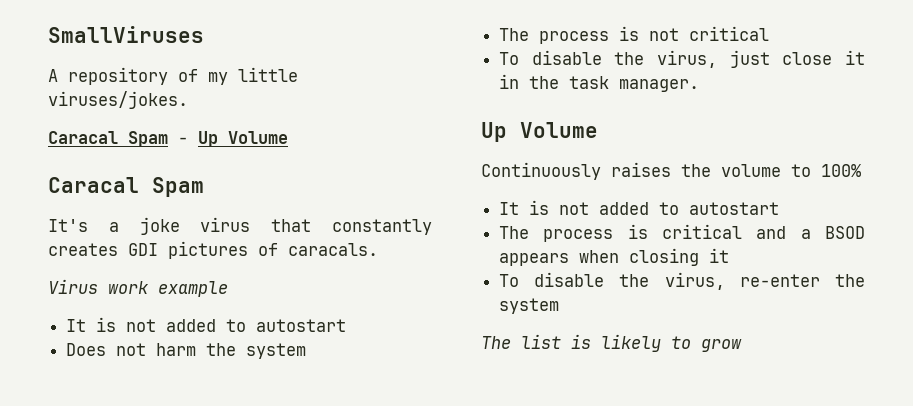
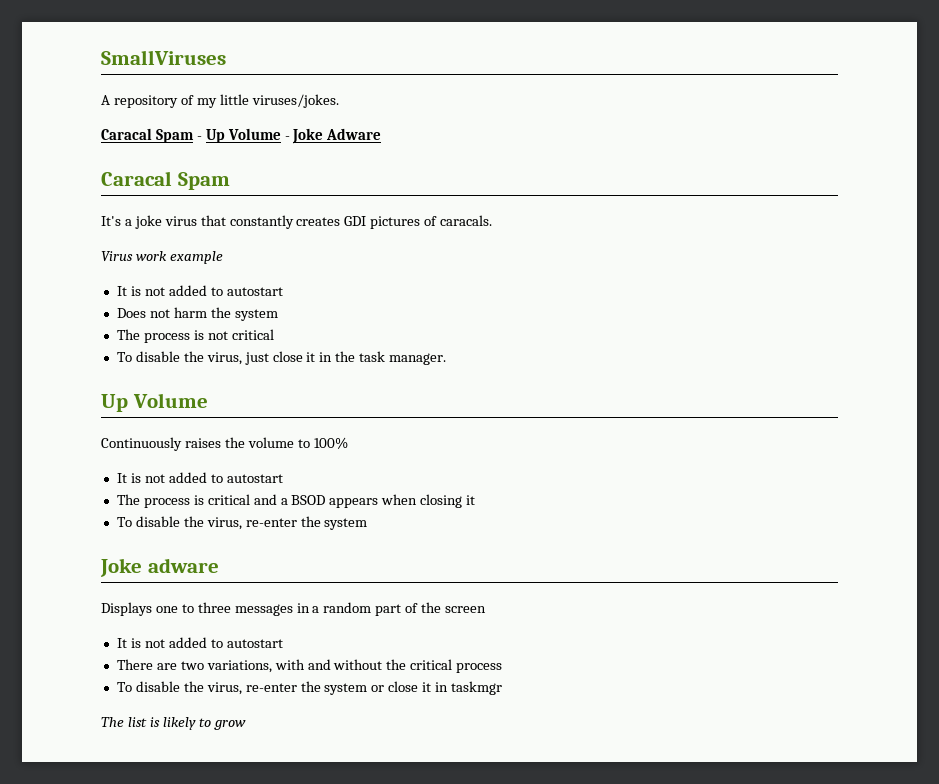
- Caracal Spam - Up Volume
+ Caracal Spam - Up Volume - Joke Adware
+ Joke adware
+ Displays one to three messages in a random part of the screen
+ It is not added to autostart
+ There are two variations, with and without the critical process
+ To disable the virus, re-enter the system or close it in taskmgr

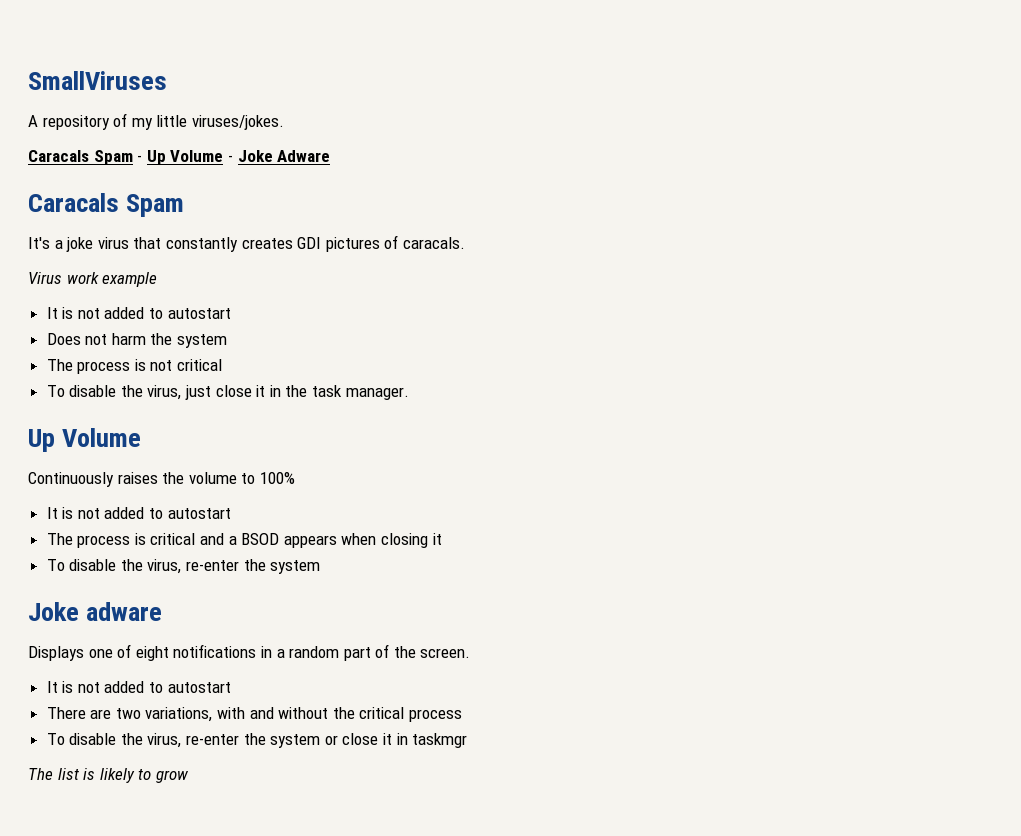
- Caracal Spam - Up Volume - Joke Adware
- Caracal Spam
+ Caracals Spam - Up Volume - Joke Adware
+ Caracals Spam
- Displays one to three messages in a random part of the screen
+ Displays one of eight notifications in a random part of the screen.

